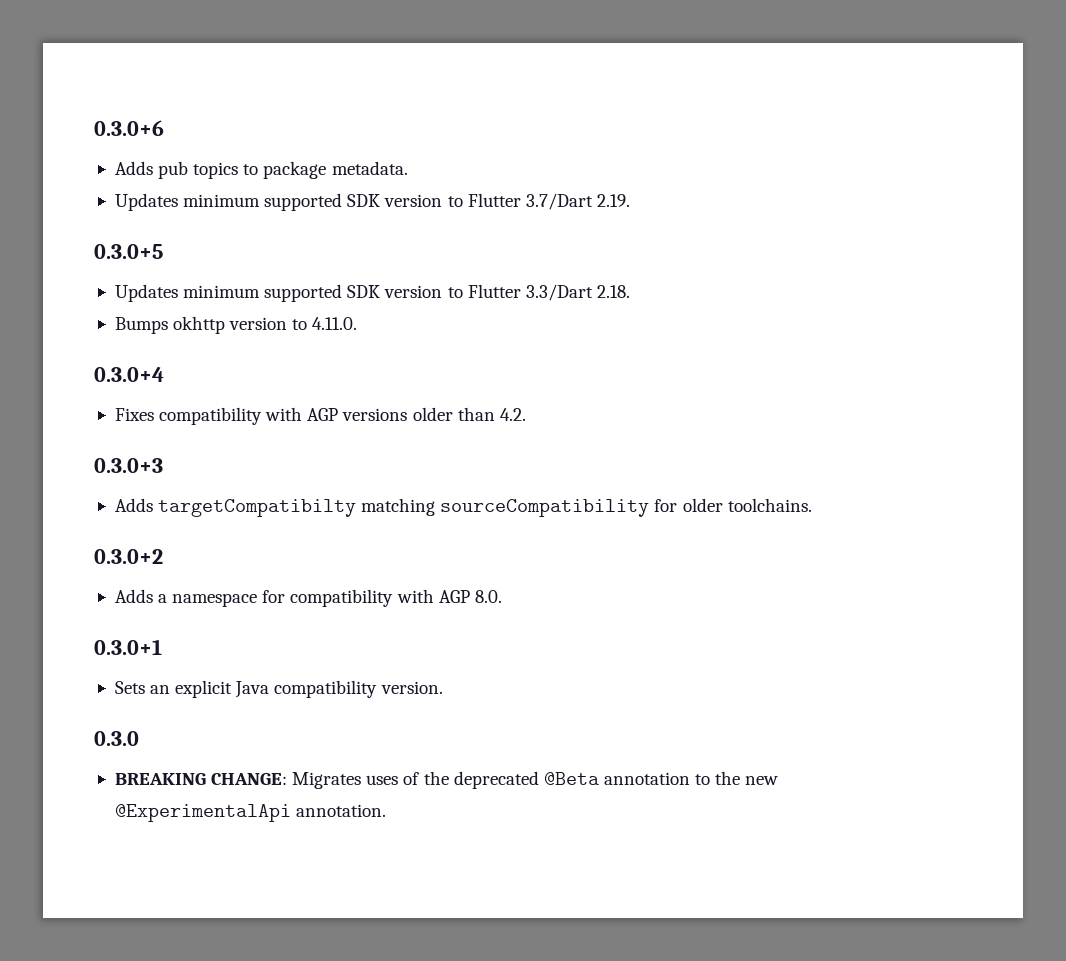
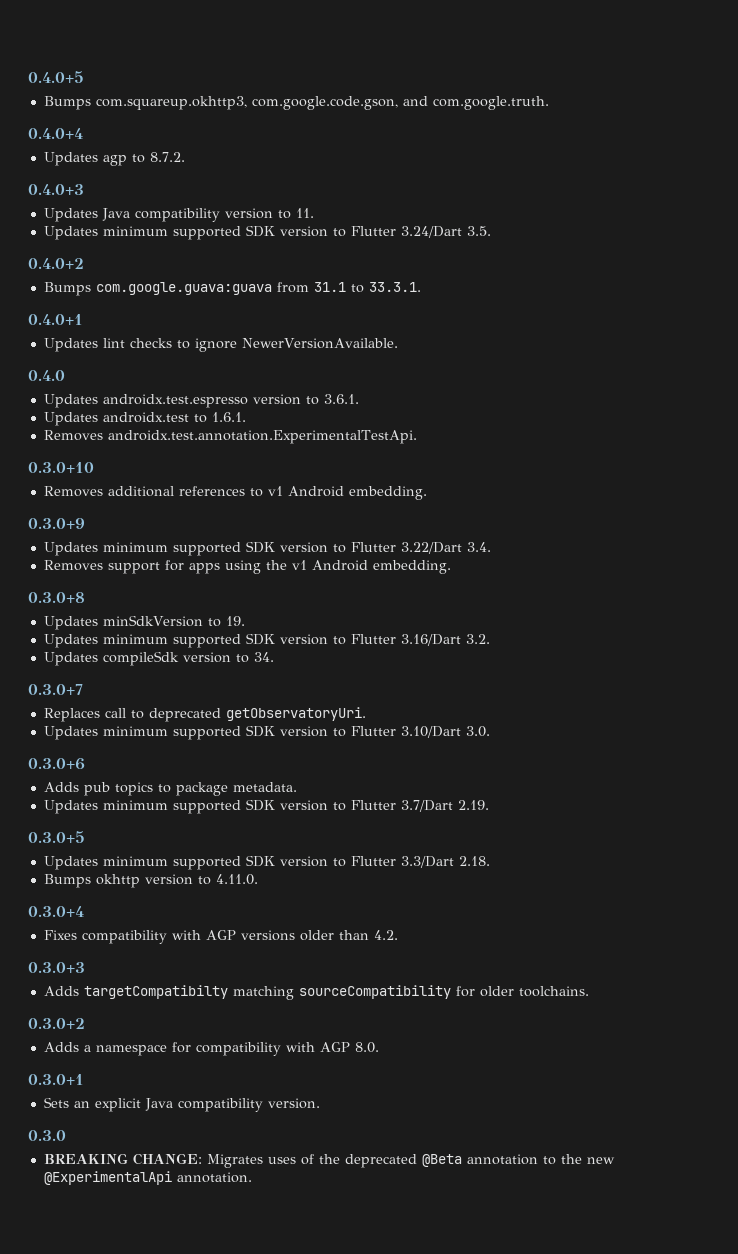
+ 0.4.0+5
+ Bumps com.squareup.okhttp3, com.google.code.gson, and com.google.truth.
+ 0.4.0+4
+ Updates agp to 8.7.2.
+ 0.4.0+3
+ Updates Java compatibility version to 11.
+ Updates minimum supported SDK version to Flutter 3.24/Dart 3.5.
+ 0.4.0+2
+ Bumps com.google.guava:guava from 31.1 to 33.3.1.
+ 0.4.0+1
+ Updates lint checks to ignore NewerVersionAvailable.
+ 0.4.0
+ Updates androidx.test.espresso version to 3.6.1.
+ Updates androidx.test to 1.6.1.
+ Removes androidx.test.annotation.ExperimentalTestApi.
+ 0.3.0+10
+ Removes additional references to v1 Android embedding.
+ 0.3.0+9
+ Updates minimum supported SDK version to Flutter 3.22/Dart 3.4.
+ Removes support for apps using the v1 Android embedding.
+ 0.3.0+8
+ Updates minSdkVersion to 19.
+ Updates minimum supported SDK version to Flutter 3.16/Dart 3.2.
+ Updates compileSdk version to 34.
+ 0.3.0+7
+ Replaces call to deprecated getObservatoryUri.
+ Updates minimum supported SDK version to Flutter 3.10/Dart 3.0.

